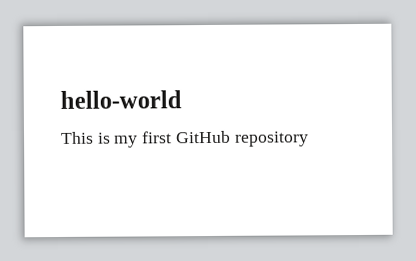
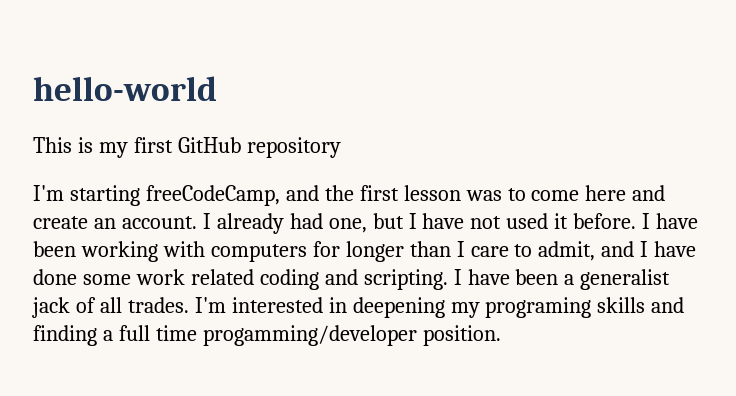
+ I'm starting freeCodeCamp, and the first lesson was to come here and create an account. I already had one, but I have not used it before. I have been working with computers for longer than I care to admit, and I have done some work related coding and scripting. I have been a generalist jack of all trades. I'm interested in deepening my programing skills and finding a full time progamming/developer position.

